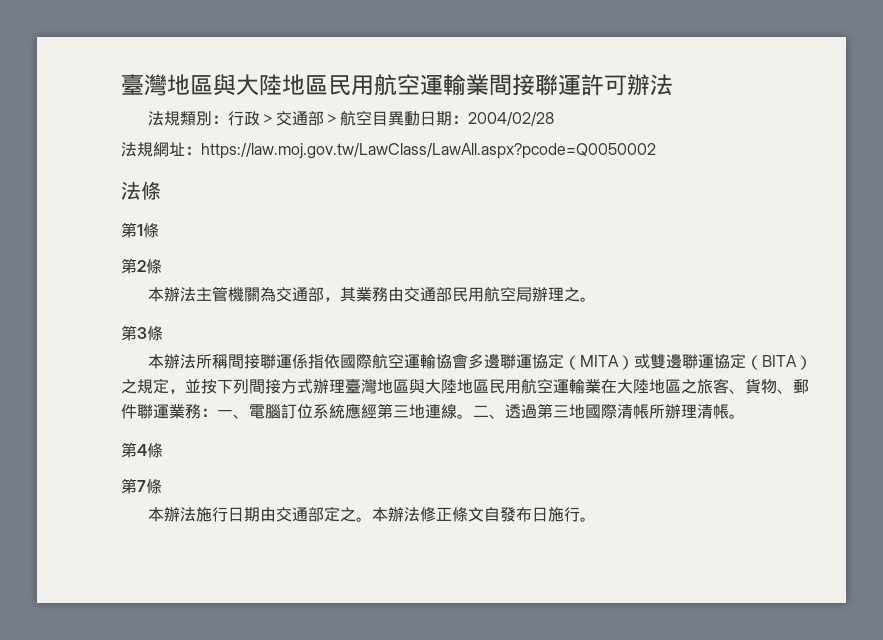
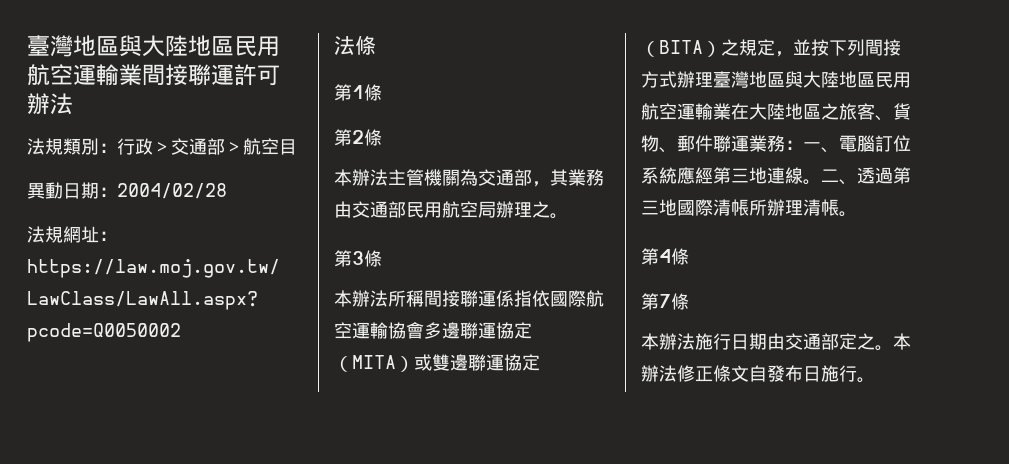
- 法規類別：行政＞交通部＞航空目異動日期：2004/02/28
+ 法規類別：行政＞交通部＞航空目
+ 異動日期：2004/02/28

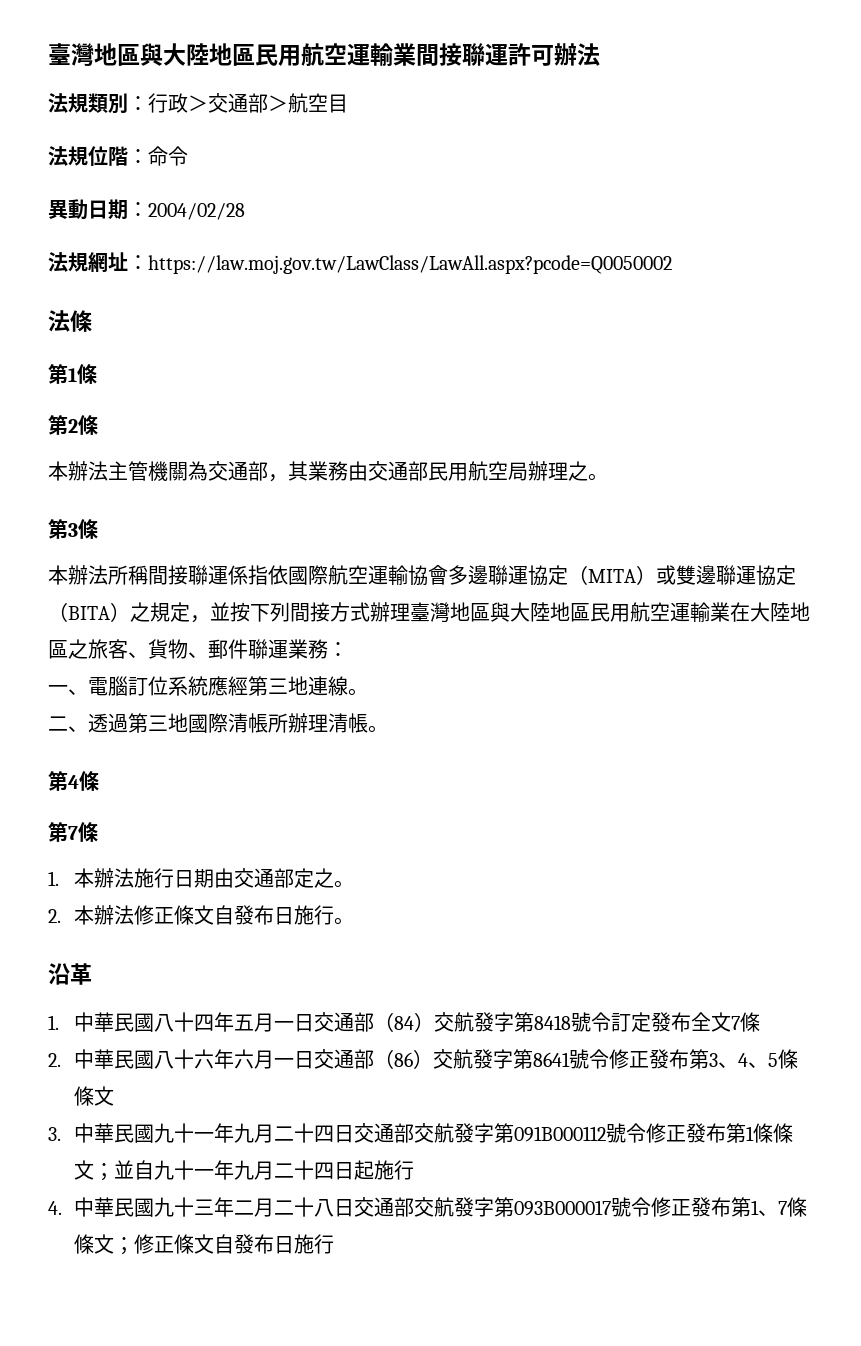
+ 法規位階：命令
- 本辦法所稱間接聯運係指依國際航空運輸協會多邊聯運協定（MITA）或雙邊聯運協定（BITA）之規定，並按下列間接方式辦理臺灣地區與大陸地區民用航空運輸業在大陸地區之旅客、貨物、郵件聯運業務：一、電腦訂位系統應經第三地連線。二、透過第三地國際清帳所辦理清帳。
+ 本辦法所稱間接聯運係指依國際航空運輸協會多邊聯運協定（MITA）或雙邊聯運協定（BITA）之規定，並按下列間接方式辦理臺灣地區與大陸地區民用航空運輸業在大陸地區之旅客、貨物、郵件聯運業務：
+ 一、電腦訂位系統應經第三地連線。
+ 二、透過第三地國際清帳所辦理清帳。
- 本辦法施行日期由交通部定之。本辦法修正條文自發布日施行。
+ 1.本辦法施行日期由交通部定之。
+ 2.本辦法修正條文自發布日施行。
+ 沿革
+ 1.中華民國八十四年五月一日交通部（84）交航發字第8418號令訂定發布全文7條
+ 2.中華民國八十六年六月一日交通部（86）交航發字第8641號令修正發布第3、4、5條條文
+ 3.中華民國九十一年九月二十四日交通部交航發字第091B000112號令修正發布第1條條文；並自九十一年九月二十四日起施行
+ 4.中華民國九十三年二月二十八日交通部交航發字第093B000017號令修正發布第1、7條條文；修正條文自發布日施行

